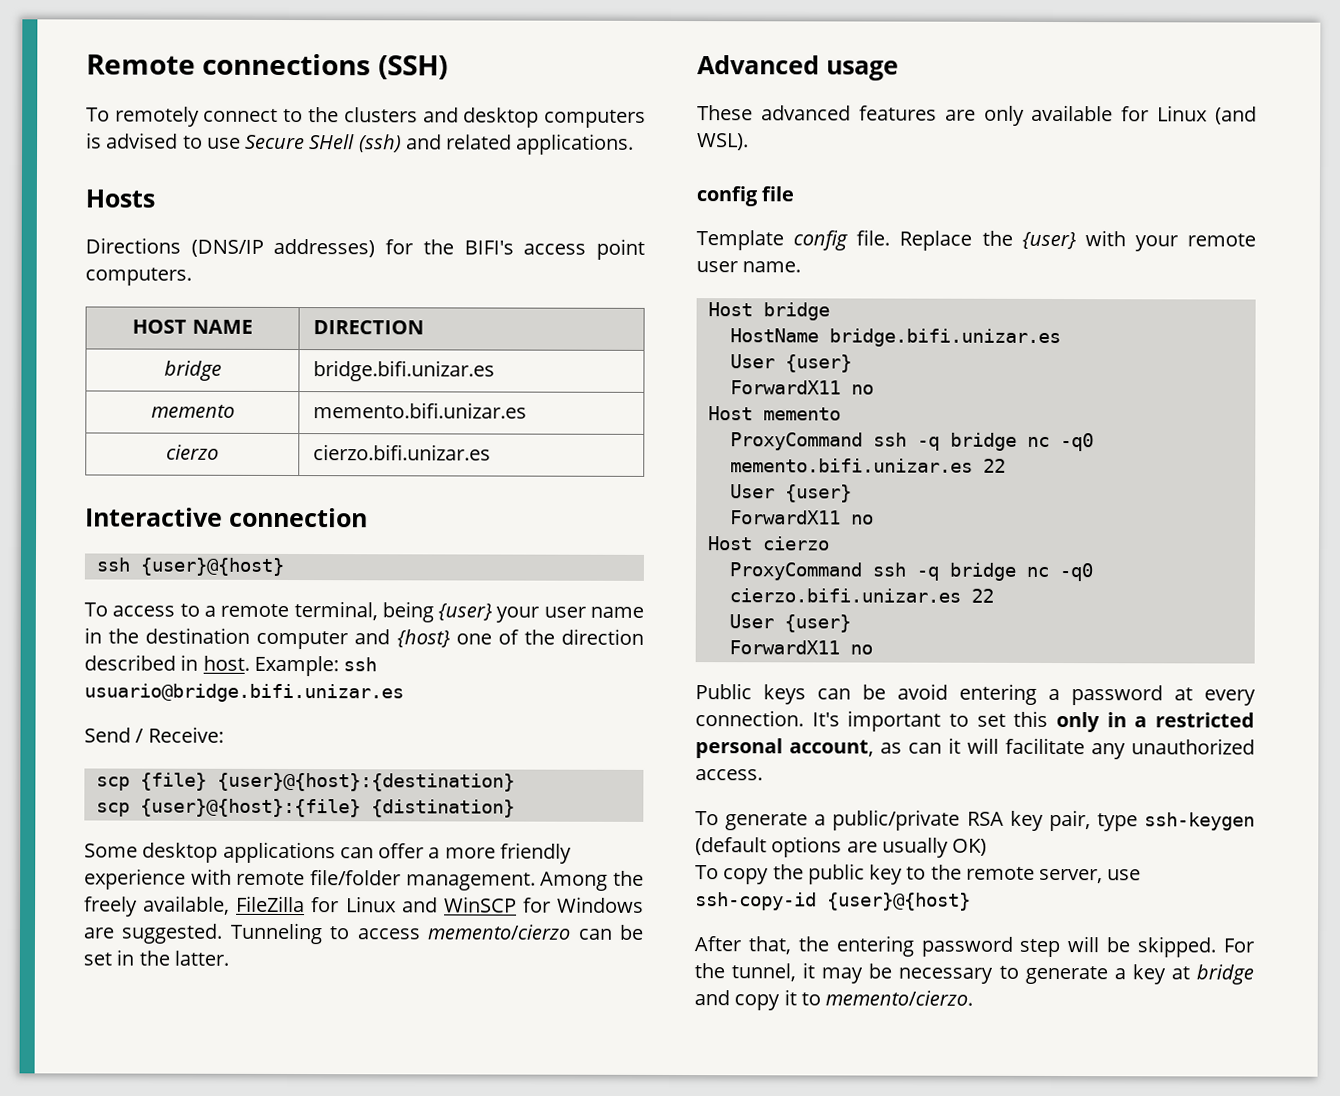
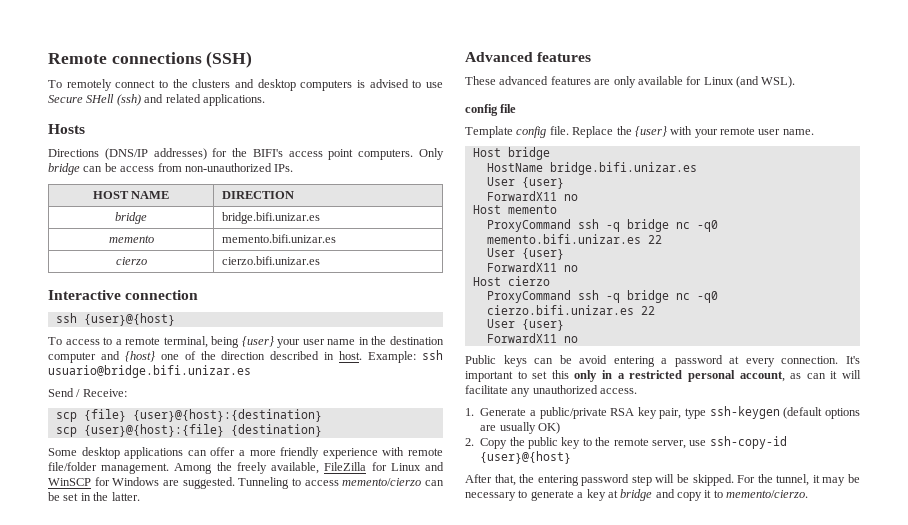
+ Only bridge can be access from non-unauthorized IPs.
- scp {user}@{host}:{file} {distination}
+ scp {user}@{host}:{file} {destination}
- Advanced usage
+ Advanced features
- To generate a public/private RSA key pair, type ssh-keygen (default options are usually OK)
+ 1. Generate a public/private RSA key pair, type ssh-keygen (default options are usually OK)
- To copy the public key to the remote server, use ssh-copy-id {user}@{host}
+ 2. Copy the public key to the remote server, use ssh-copy-id {user}@{host}

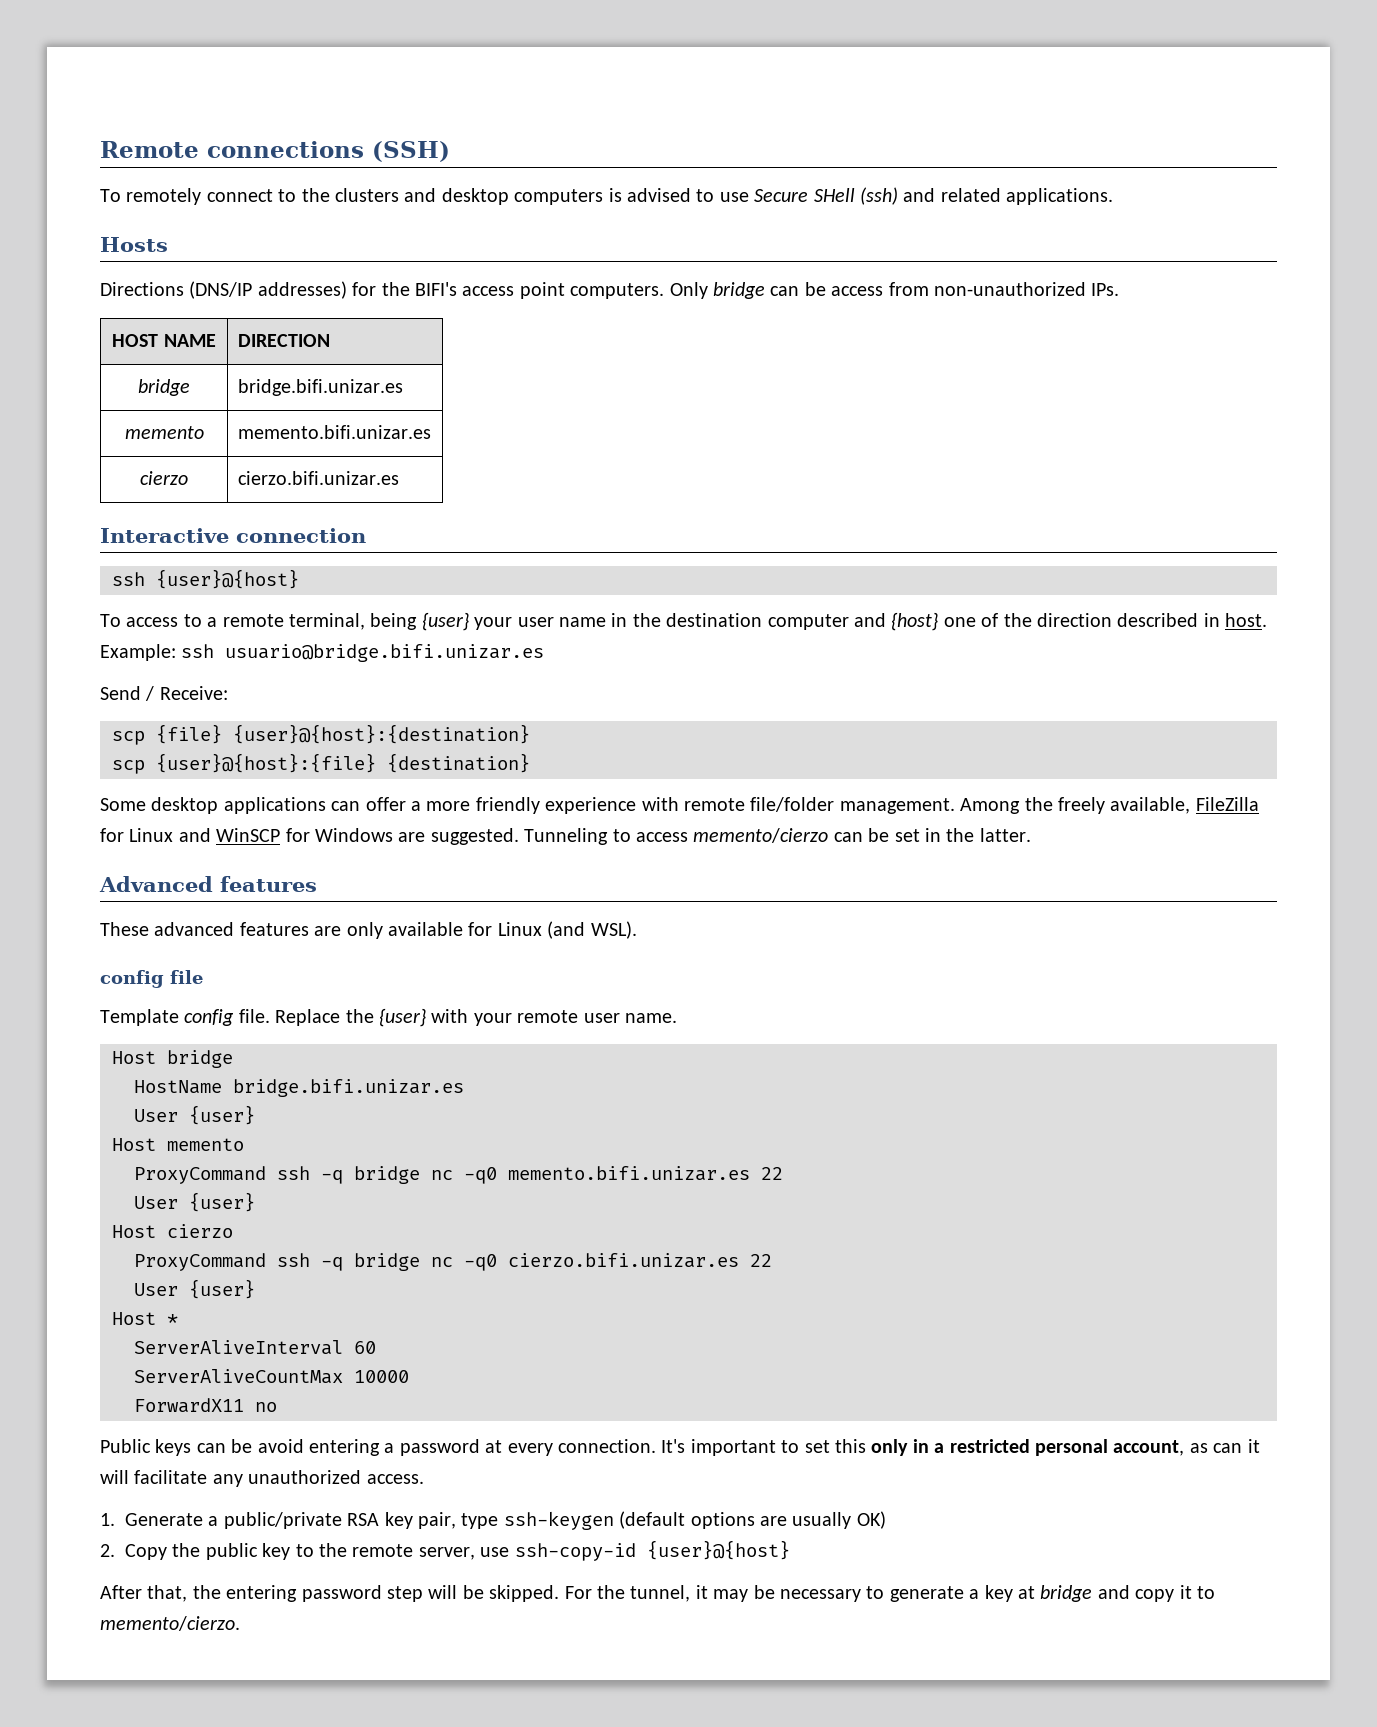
  HostName bridge.bifi.unizar.es
  User {user}
- ForwardX11 no
  ProxyCommand ssh -q bridge nc -q0 memento.bifi.unizar.es 22
  User {user}
- ForwardX11 no
+ Host *
+ ServerAliveInterval 60
+ ServerAliveCountMax 10000

